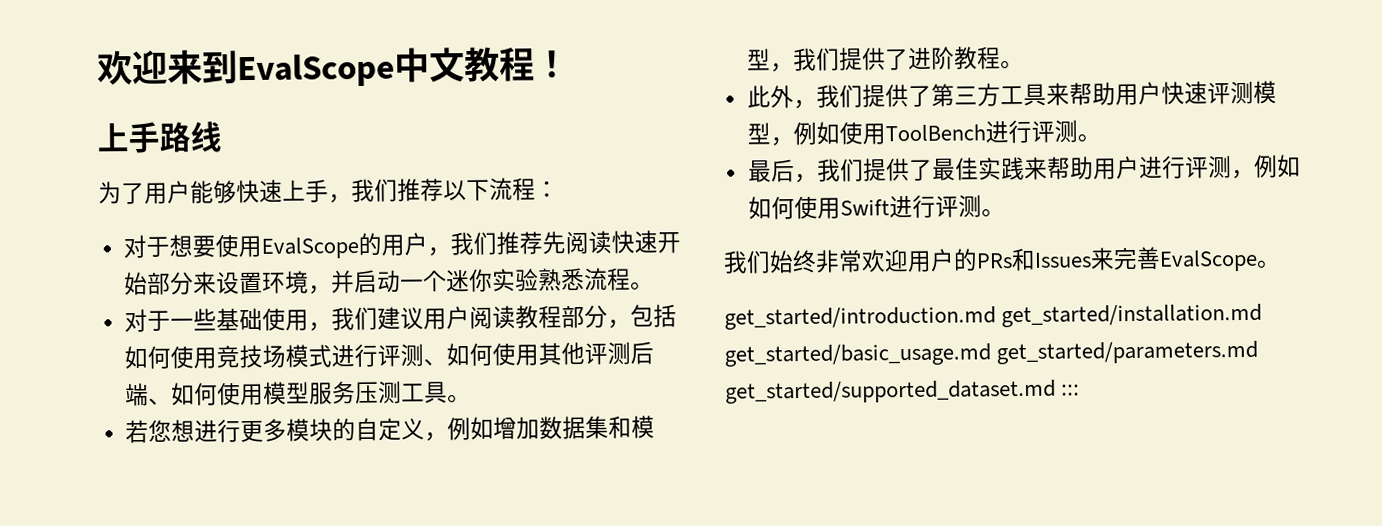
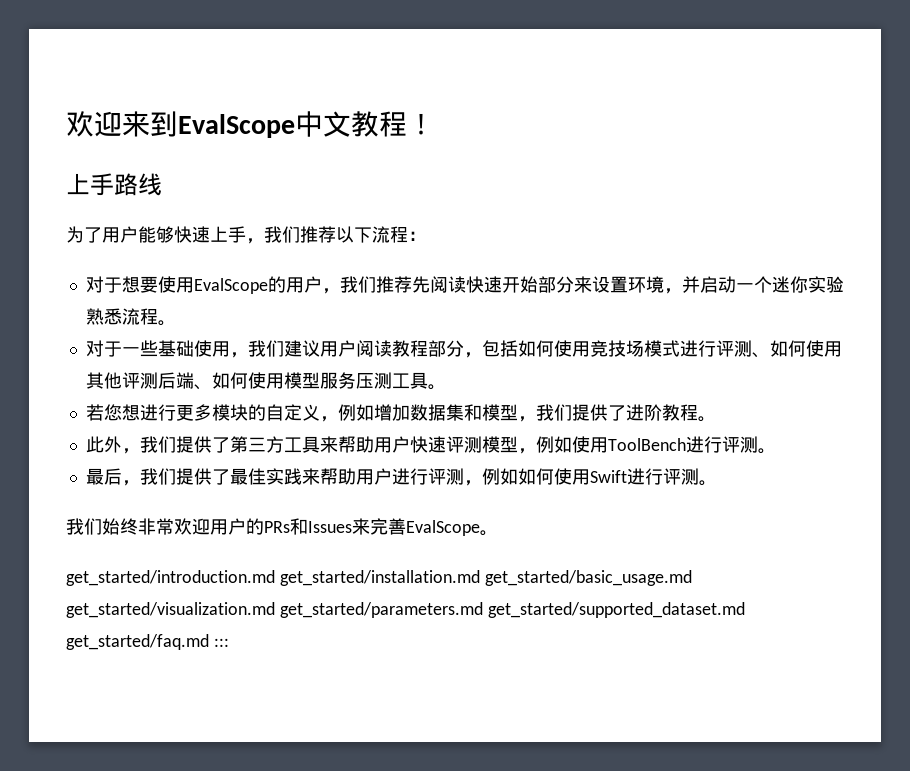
- get_started/introduction.md get_started/installation.md get_started/basic_usage.md get_started/parameters.md get_started/supported_dataset.md :::
+ get_started/introduction.md get_started/installation.md get_started/basic_usage.md get_started/visualization.md get_started/parameters.md get_started/supported_dataset.md get_started/faq.md :::

